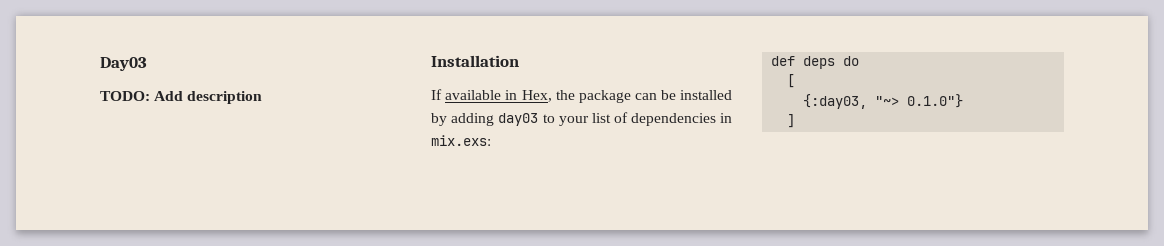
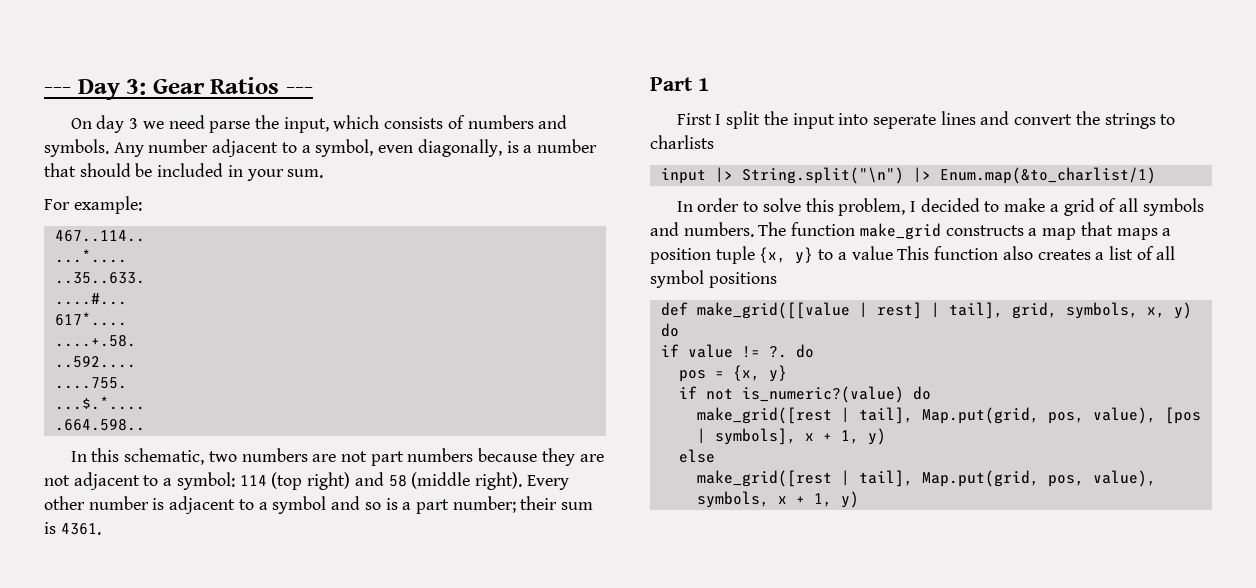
- Day03
- TODO: Add description
- Installation
- If available in Hex, the package can be installed by adding day03 to your list of dependencies in mix.exs:
- def deps do
- [
- {:day03, "~> 0.1.0"}
- ]
+ --- Day 3: Gear Ratios ---
+ On day 3 we need parse the input, which consists of numbers and symbols. Any number adjacent to a symbol, even diagonally, is a number that should be included in your sum.
+ For example:
+ 467..114..
+ ...*....
+ ..35..633.
+ ....#...
+ 617*....
+ ....+.58.
+ ..592....
+ ....755.
+ ...$.*....
+ .664.598..
+ In this schematic, two numbers are not part numbers because they are not adjacent to a symbol: 114 (top right) and 58 (middle right). Every other number is adjacent to a symbol and so is a part number; their sum is 4361.
+ Part 1
+ First I split the input into seperate lines and convert the strings to charlists
+ input |> String.split("\n") |> Enum.map(&to_charlist/1)
+ In order to solve this problem, I decided to make a grid of all symbols and numbers. The function make_grid constructs a map that maps a position tuple {x, y} to a value This function also creates a list of all symbol positions
+ def make_grid([[value | rest] | tail], grid, symbols, x, y) do
+ if value != ?. do
+ pos = {x, y}
+ if not is_numeric?(value) do
+ make_grid([rest | tail], Map.put(grid, pos, value), [pos | symbols], x + 1, y)
+ else
+ make_grid([rest | tail], Map.put(grid, pos, value), symbols, x + 1, y)

